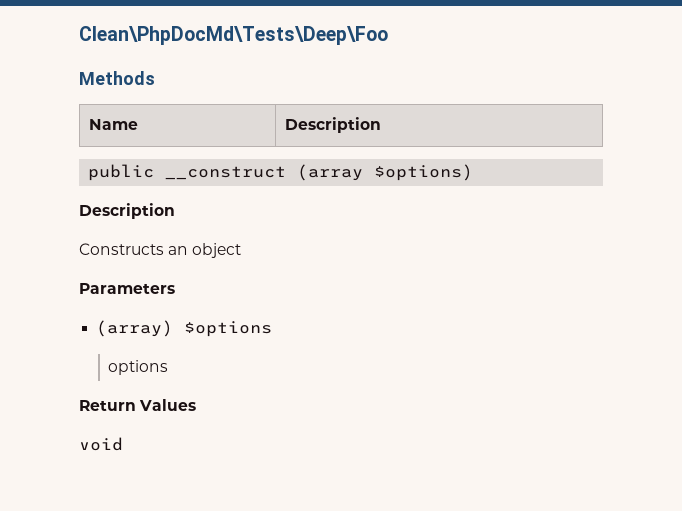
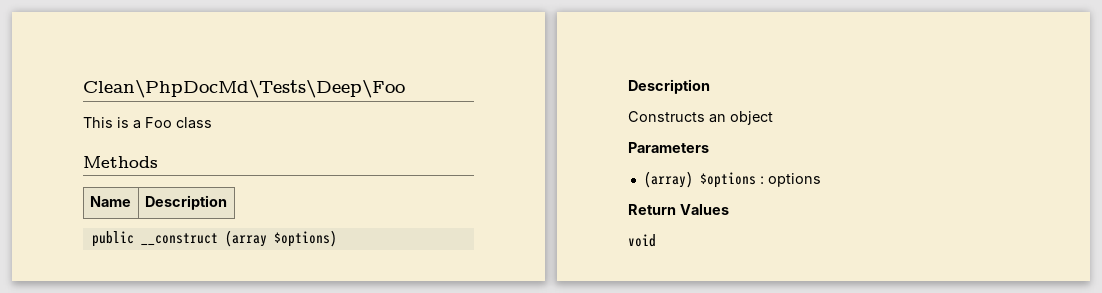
+ This is a Foo class
- (array) $options
- options
+ (array) $options : options

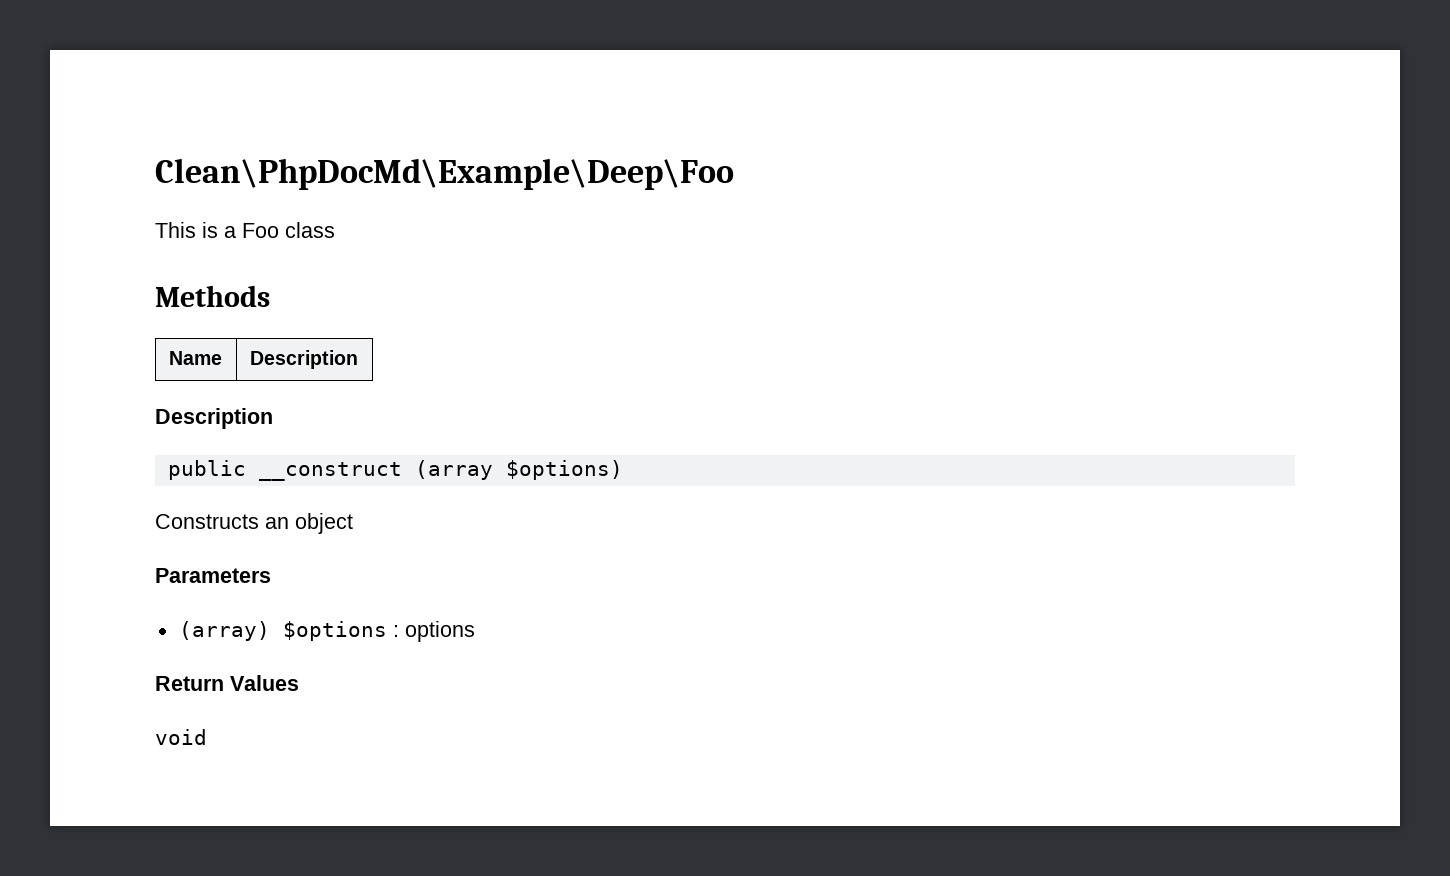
- Clean\PhpDocMd\Tests\Deep\Foo
+ Clean\PhpDocMd\Example\Deep\Foo
  Name | Description
+ Description
  public __construct (array $options)
- Description

